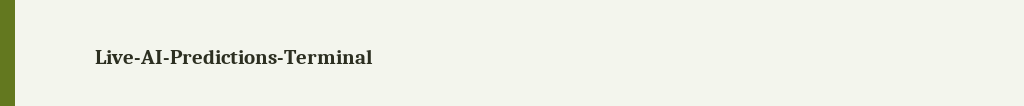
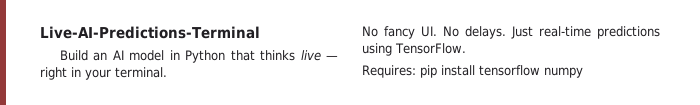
+ Build an AI model in Python that thinks live — right in your terminal.
+ No fancy UI. No delays. Just real-time predictions using TensorFlow.
+ Requires: pip install tensorflow numpy

